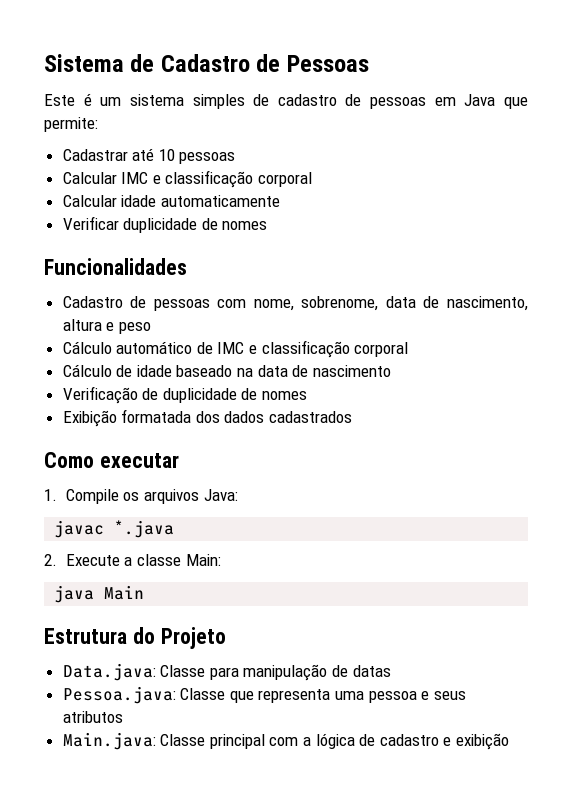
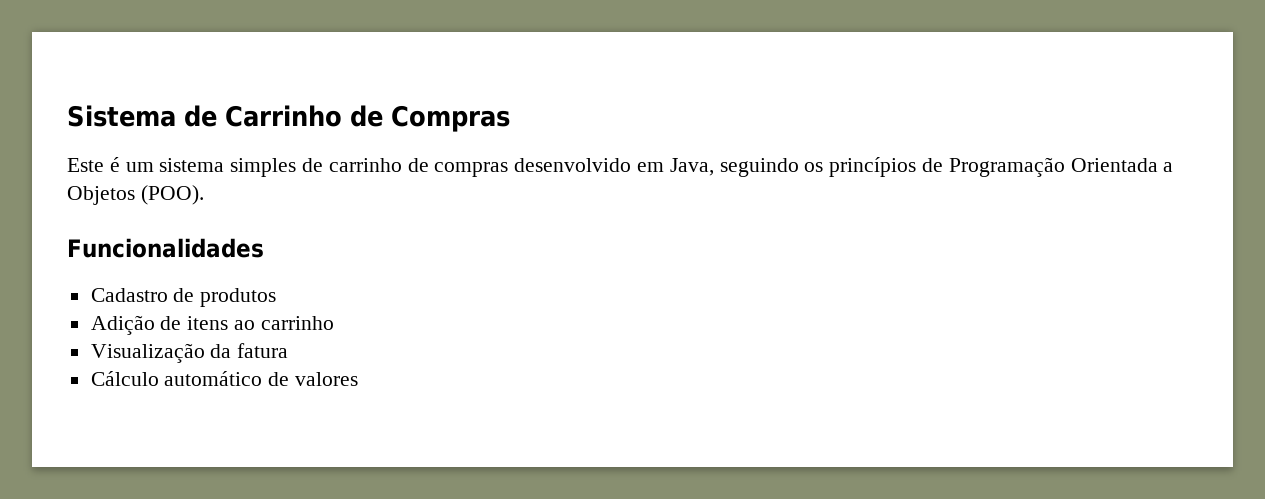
- Sistema de Cadastro de Pessoas
+ Sistema de Carrinho de Compras
- Este é um sistema simples de cadastro de pessoas em Java que permite:
- Cadastrar até 10 pessoas
- Calcular IMC e classificação corporal
- Calcular idade automaticamente
- Verificar duplicidade de nomes
+ Este é um sistema simples de carrinho de compras desenvolvido em Java, seguindo os princípios de Programação Orientada a Objetos (POO).
  Funcionalidades
- Cadastro de pessoas com nome, sobrenome, data de nascimento, altura e peso
- Cálculo automático de IMC e classificação corporal
- Cálculo de idade baseado na data de nascimento
- Verificação de duplicidade de nomes
- Exibição formatada dos dados cadastrados
- Como executar
- 1. Compile os arquivos Java:
- javac *.java
- 2. Execute a classe Main:
- java Main
- Estrutura do Projeto
- Data.java: Classe para manipulação de datas
- Pessoa.java: Classe que representa uma pessoa e seus atributos
- Main.java: Classe principal com a lógica de cadastro e exibição
+ Cadastro de produtos
+ Adição de itens ao carrinho
+ Visualização da fatura
+ Cálculo automático de valores

